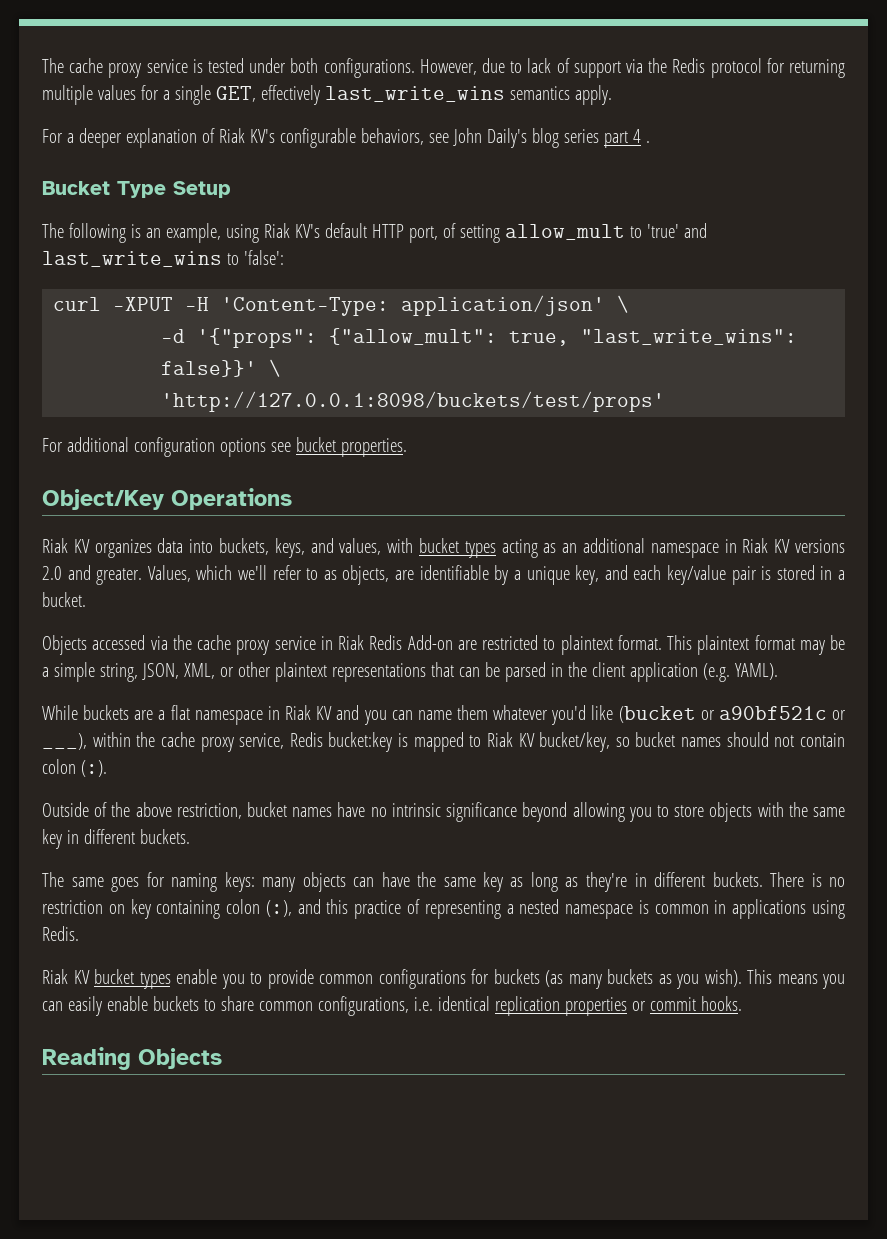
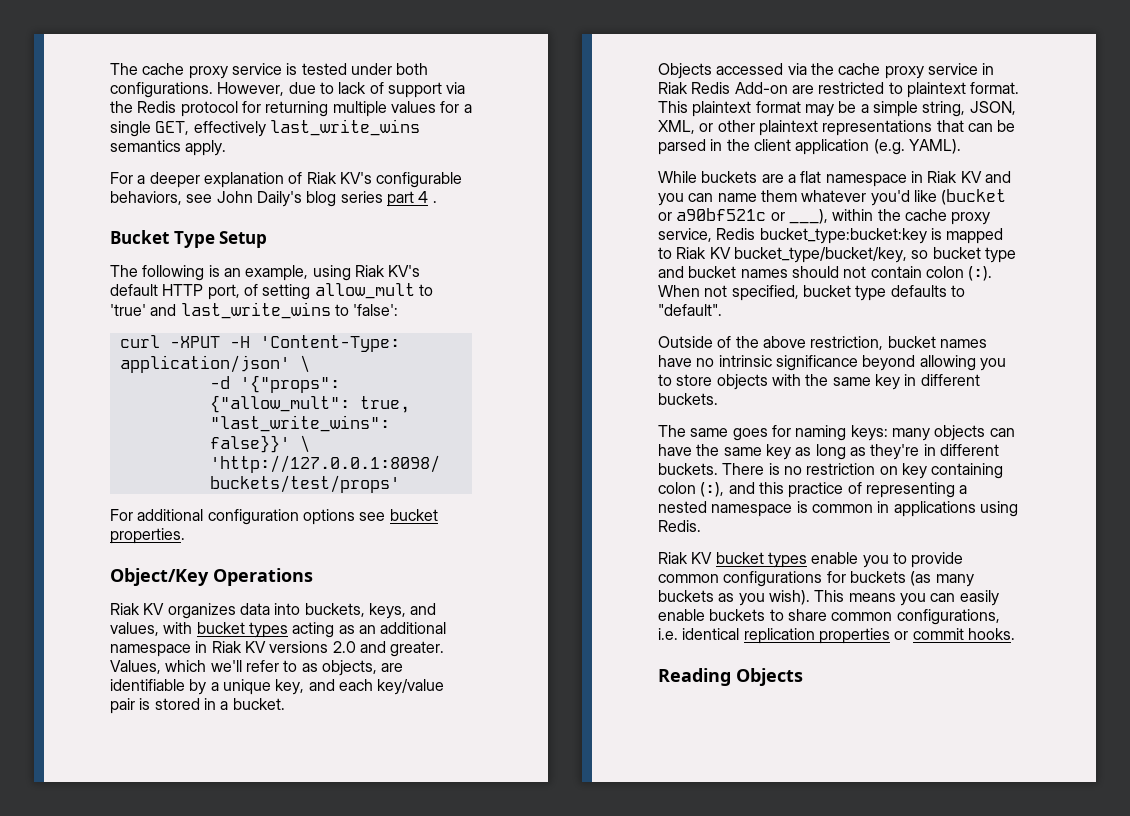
- While buckets are a flat namespace in Riak KV and you can name them whatever you'd like (bucket or a90bf521c or ___), within the cache proxy service, Redis bucket:key is mapped to Riak KV bucket/key, so bucket names should not contain colon (:).
+ While buckets are a flat namespace in Riak KV and you can name them whatever you'd like (bucket or a90bf521c or ___), within the cache proxy service, Redis bucket_type:bucket:key is mapped to Riak KV bucket_type/bucket/key, so bucket type and bucket names should not contain colon (:). When not specified, bucket type defaults to "default".

